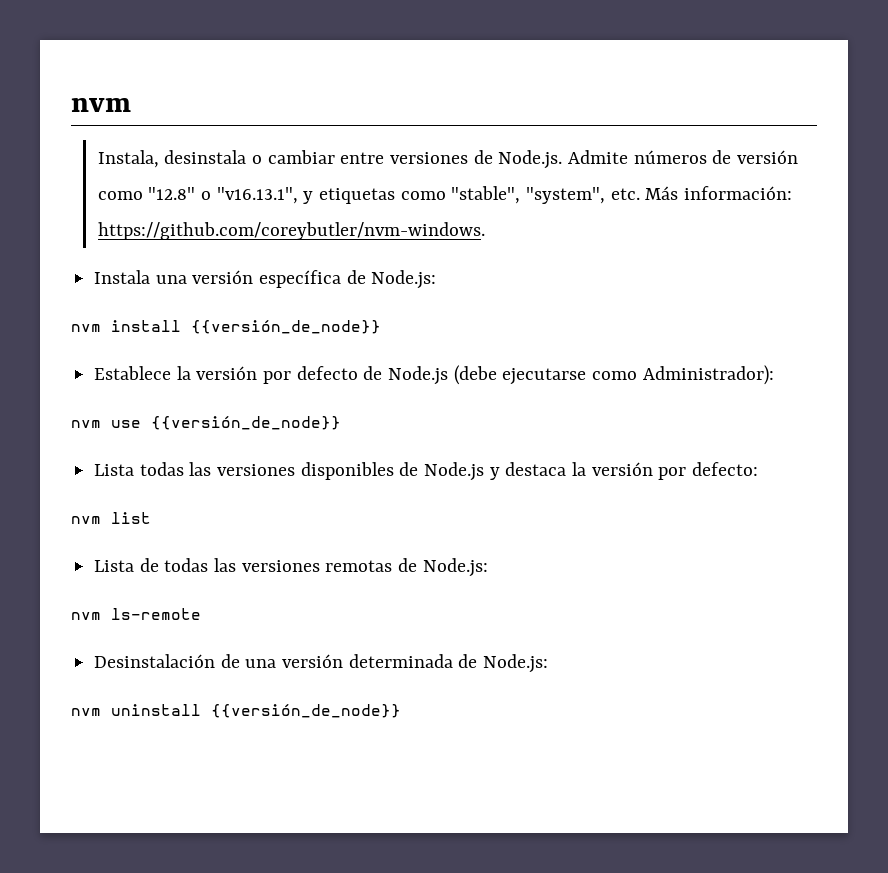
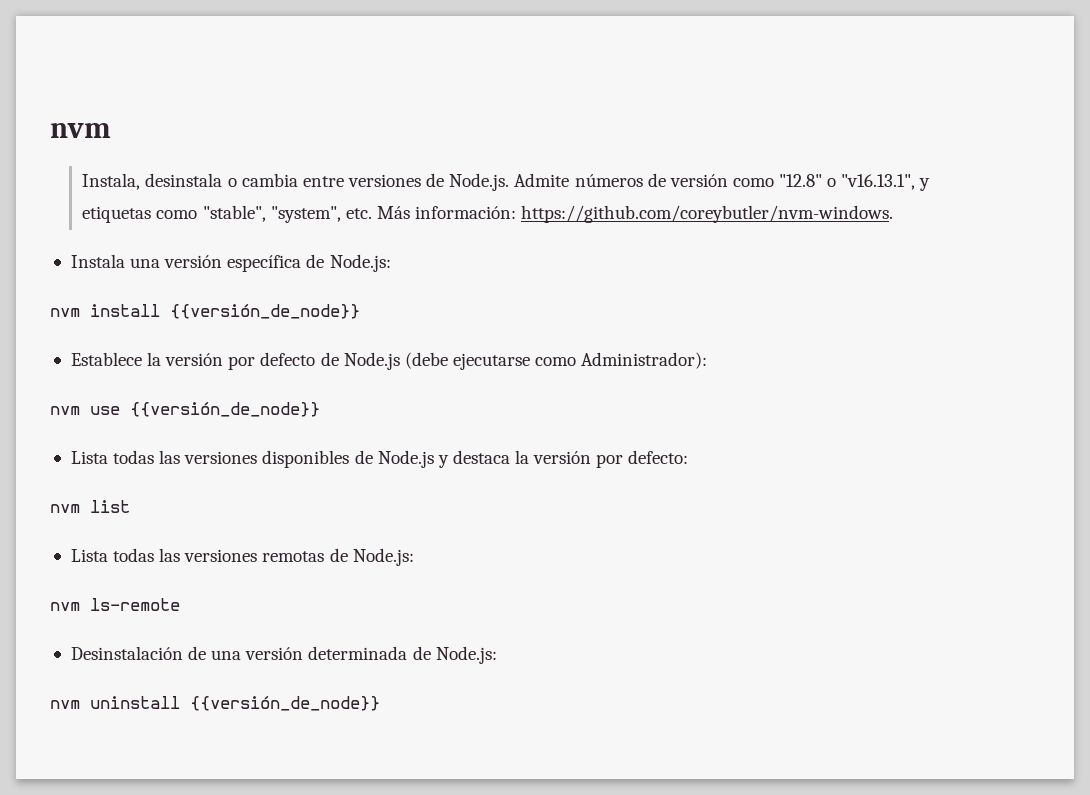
- Instala, desinstala o cambiar entre versiones de Node.js. Admite números de versión como "12.8" o "v16.13.1", y etiquetas como "stable", "system", etc. Más información: https://github.com/coreybutler/nvm-windows.
+ Instala, desinstala o cambia entre versiones de Node.js. Admite números de versión como "12.8" o "v16.13.1", y etiquetas como "stable", "system", etc. Más información: https://github.com/coreybutler/nvm-windows.
- Lista de todas las versiones remotas de Node.js:
+ Lista todas las versiones remotas de Node.js:

